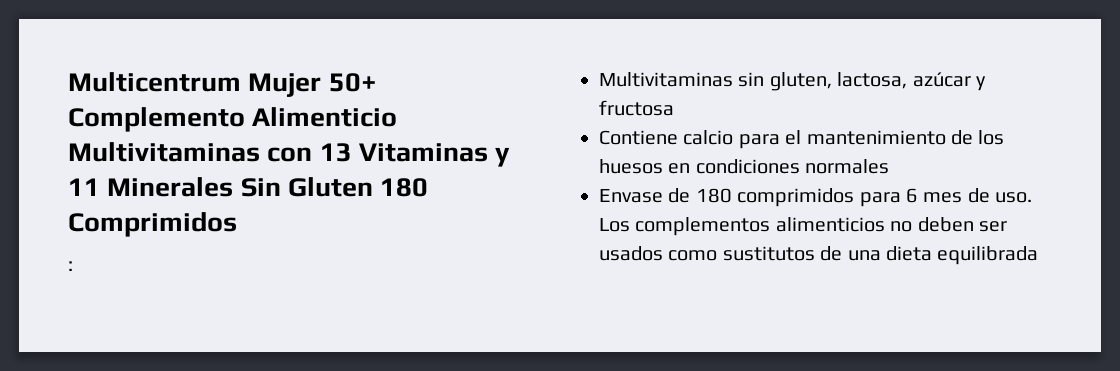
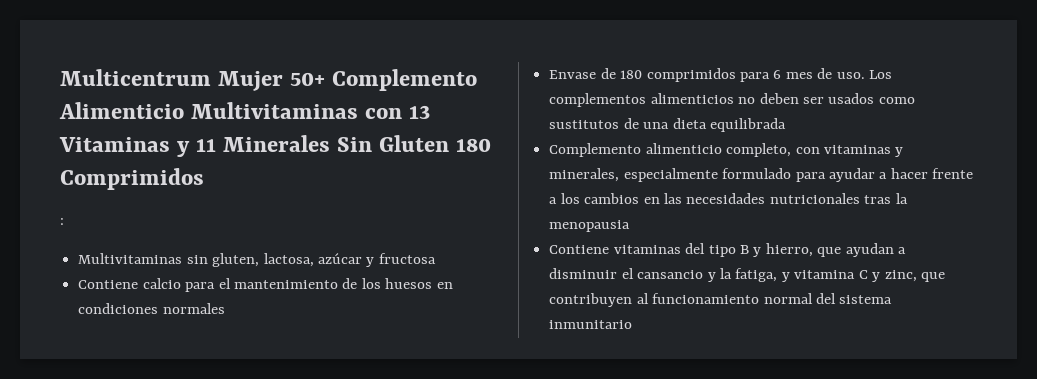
+ Complemento alimenticio completo, con vitaminas y minerales, especialmente formulado para ayudar a hacer frente a los cambios en las necesidades nutricionales tras la menopausia
+ Contiene vitaminas del tipo B y hierro, que ayudan a disminuir el cansancio y la fatiga, y vitamina C y zinc, que contribuyen al funcionamiento normal del sistema inmunitario

